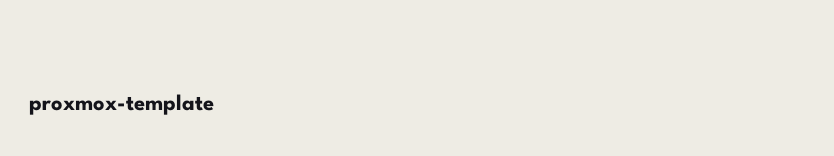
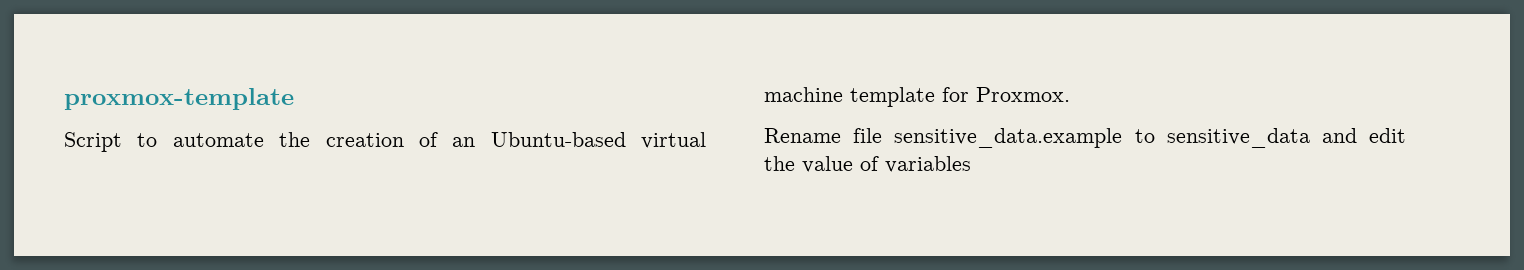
+ Script to automate the creation of an Ubuntu-based virtual machine template for Proxmox.
+ Rename file sensitive_data.example to sensitive_data and edit the value of variables

